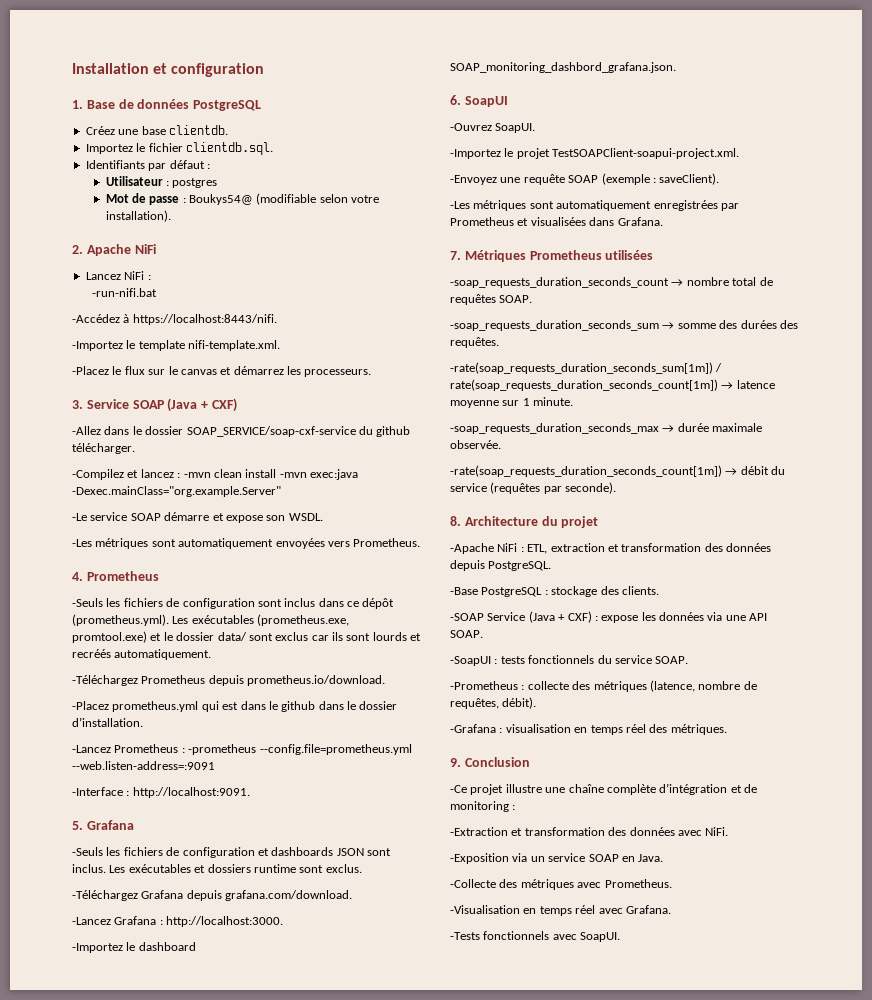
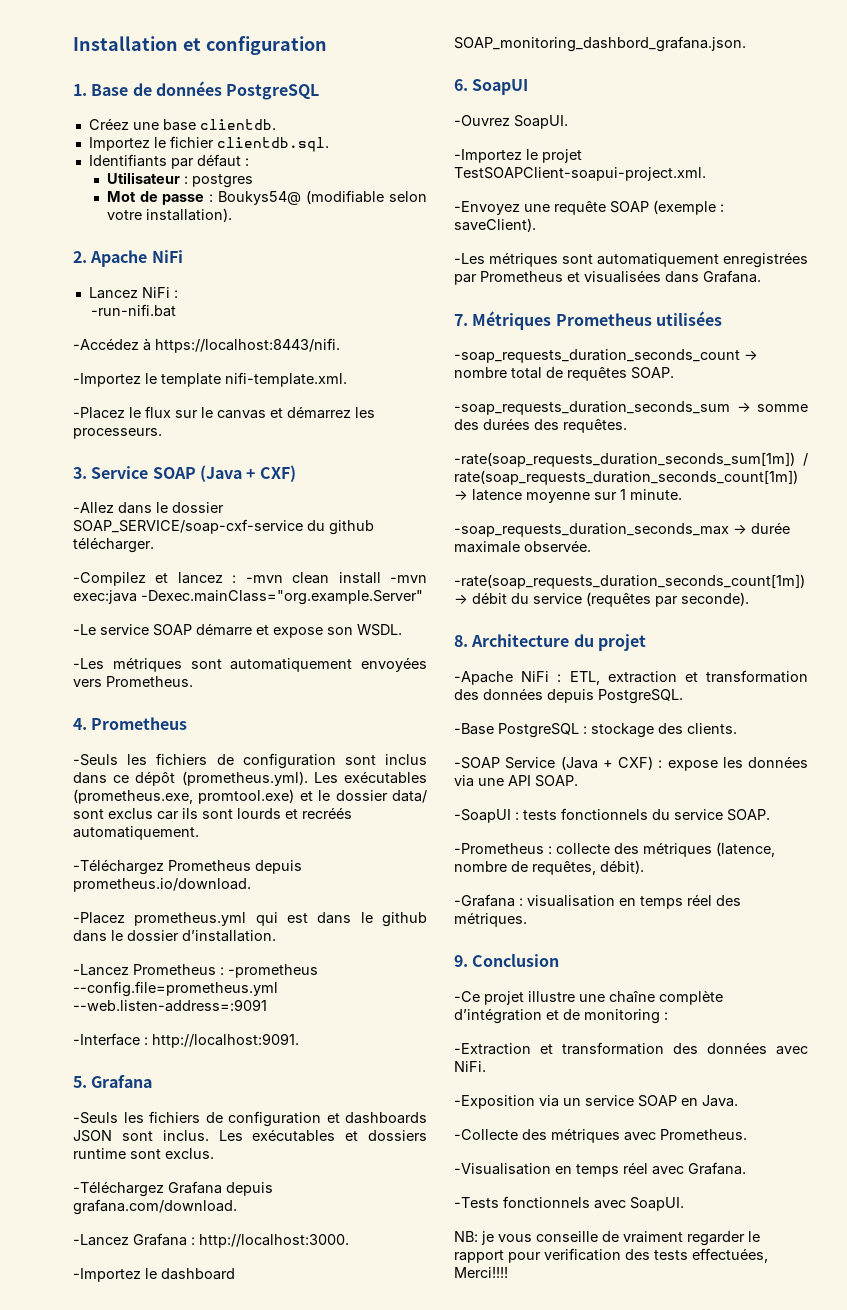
+ NB: je vous conseille de vraiment regarder le rapport pour verification des tests effectuées, Merci!!!!

